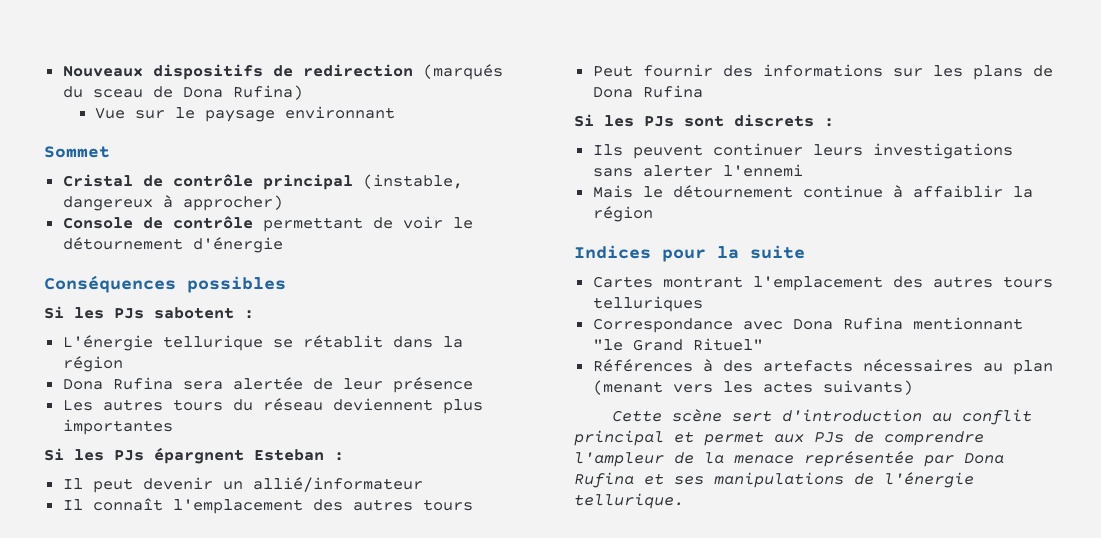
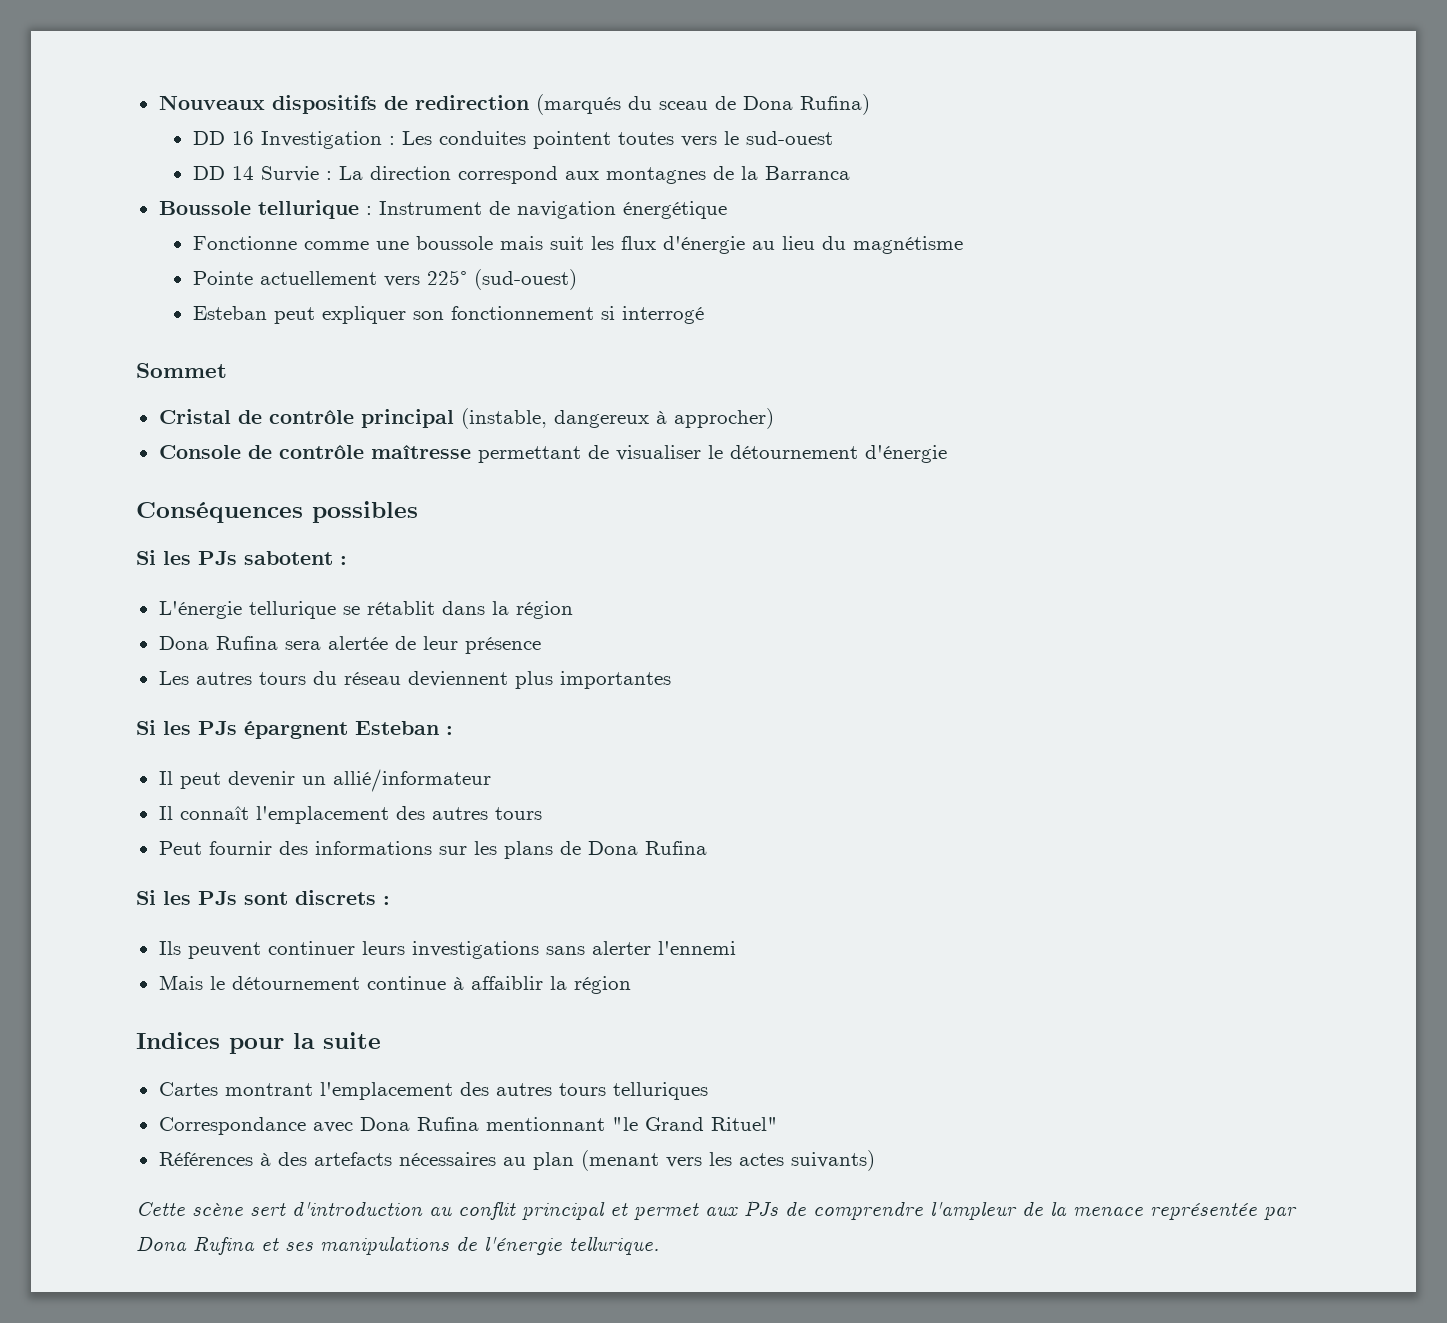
- Vue sur le paysage environnant
+ DD 16 Investigation : Les conduites pointent toutes vers le sud-ouest
+ DD 14 Survie : La direction correspond aux montagnes de la Barranca
+ Boussole tellurique : Instrument de navigation énergétique
+ Fonctionne comme une boussole mais suit les flux d'énergie au lieu du magnétisme
+ Pointe actuellement vers 225° (sud-ouest)
+ Esteban peut expliquer son fonctionnement si interrogé
- Console de contrôle permettant de voir le détournement d'énergie
+ Console de contrôle maîtresse permettant de visualiser le détournement d'énergie

